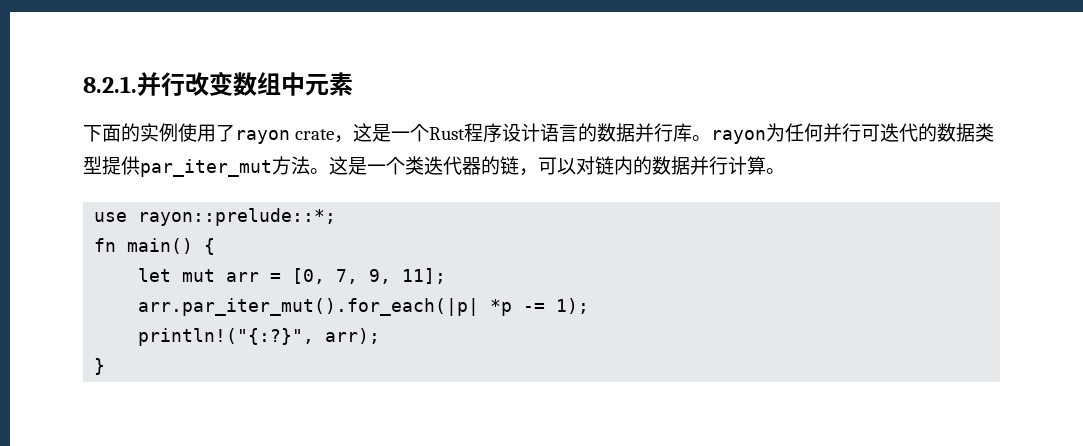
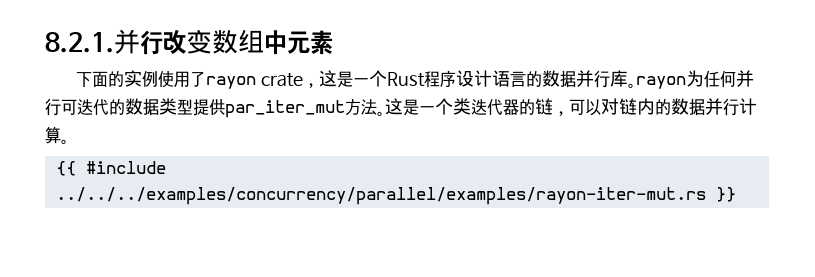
- use rayon::prelude::*;
- fn main() {
- let mut arr = [0, 7, 9, 11];
- arr.par_iter_mut().for_each(|p| *p -= 1);
- println!("{:?}", arr);
- }
+ {{ #include ../../../examples/concurrency/parallel/examples/rayon-iter-mut.rs }}

